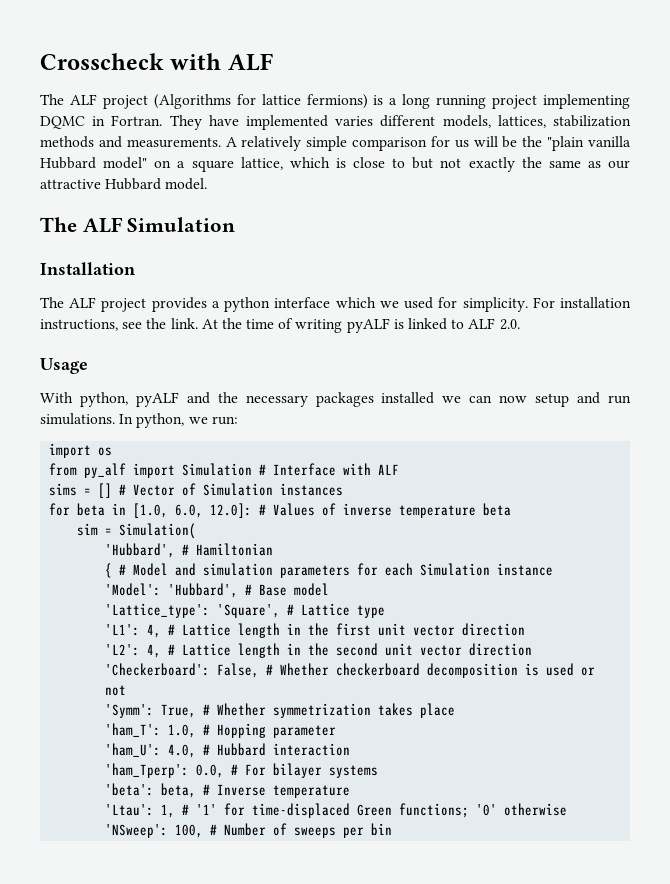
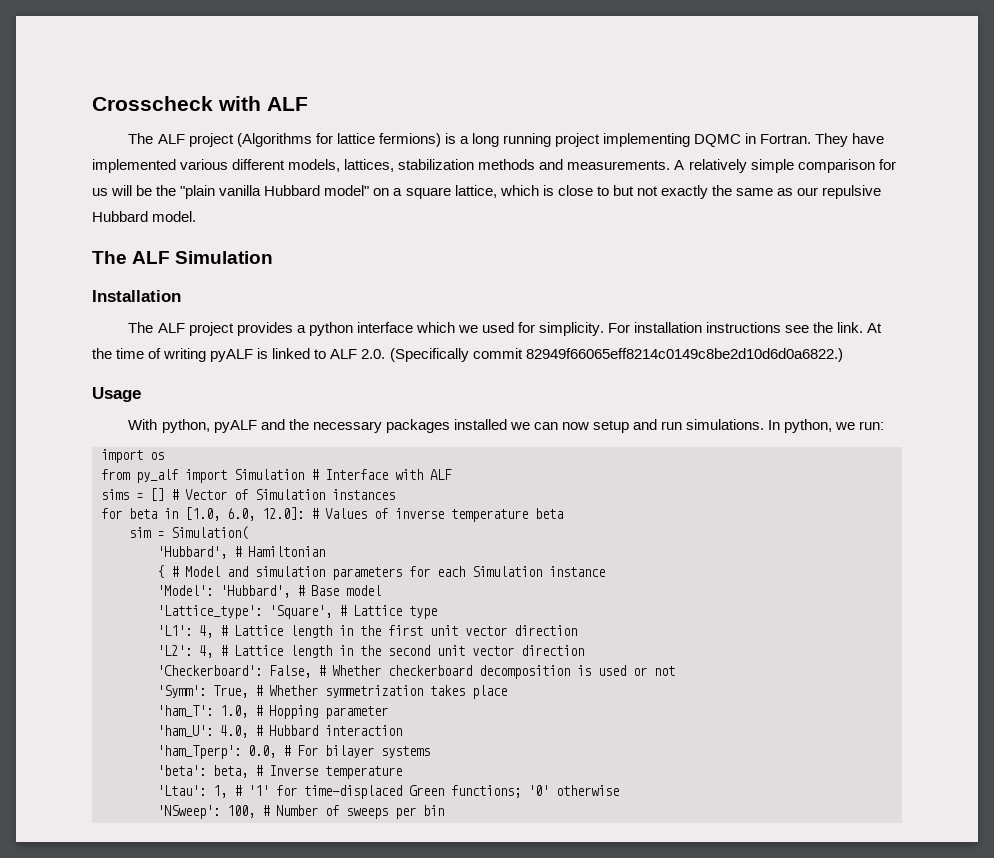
- They have implemented varies different models, lattices, stabilization methods and measurements.
+ They have implemented various different models, lattices, stabilization methods and measurements.
- A relatively simple comparison for us will be the "plain vanilla Hubbard model" on a square lattice, which is close to but not exactly the same as our attractive Hubbard model.
+ A relatively simple comparison for us will be the "plain vanilla Hubbard model" on a square lattice, which is close to but not exactly the same as our repulsive Hubbard model.
- For installation instructions, see the link.
+ For installation instructions see the link.
- At the time of writing pyALF is linked to ALF 2.0.
+ At the time of writing pyALF is linked to ALF 2.0. (Specifically commit 82949f66065eff8214c0149c8be2d10d6d0a6822.)

